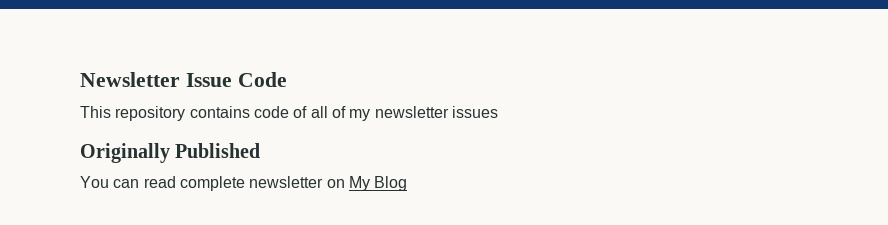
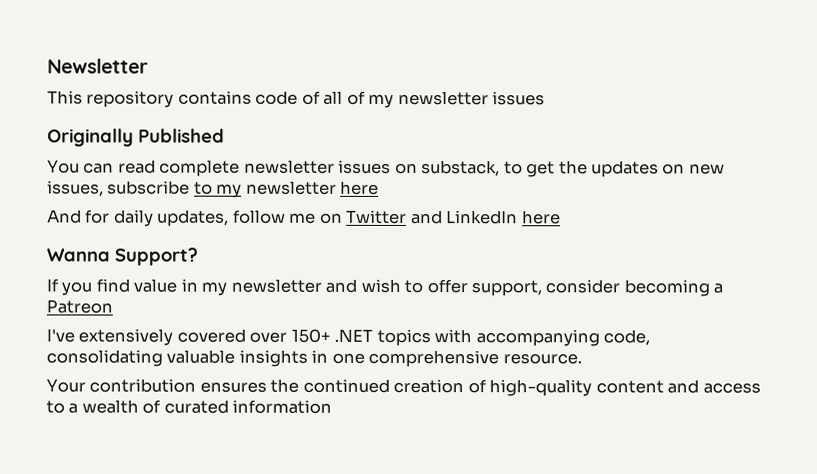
- Newsletter Issue Code
+ Newsletter
- You can read complete newsletter on My Blog
+ You can read complete newsletter issues on substack, to get the updates on new issues, subscribe to my newsletter here
+ And for daily updates, follow me on Twitter and LinkedIn here
+ Wanna Support?
+ If you find value in my newsletter and wish to offer support, consider becoming a Patreon
+ I've extensively covered over 150+ .NET topics with accompanying code, consolidating valuable insights in one comprehensive resource.
+ Your contribution ensures the continued creation of high-quality content and access to a wealth of curated information

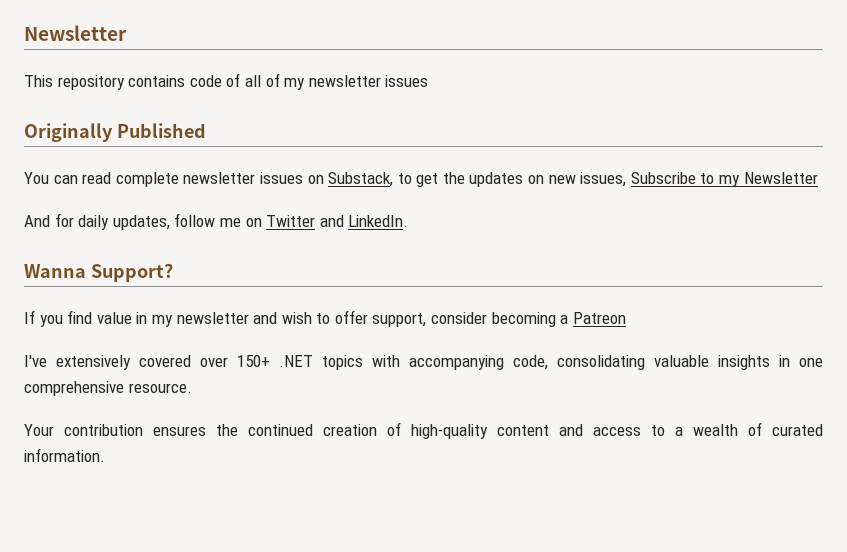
- You can read complete newsletter issues on substack, to get the updates on new issues, subscribe to my newsletter here
+ You can read complete newsletter issues on Substack, to get the updates on new issues, Subscribe to my Newsletter
- And for daily updates, follow me on Twitter and LinkedIn here
+ And for daily updates, follow me on Twitter and LinkedIn.
- Your contribution ensures the continued creation of high-quality content and access to a wealth of curated information
+ Your contribution ensures the continued creation of high-quality content and access to a wealth of curated information.

